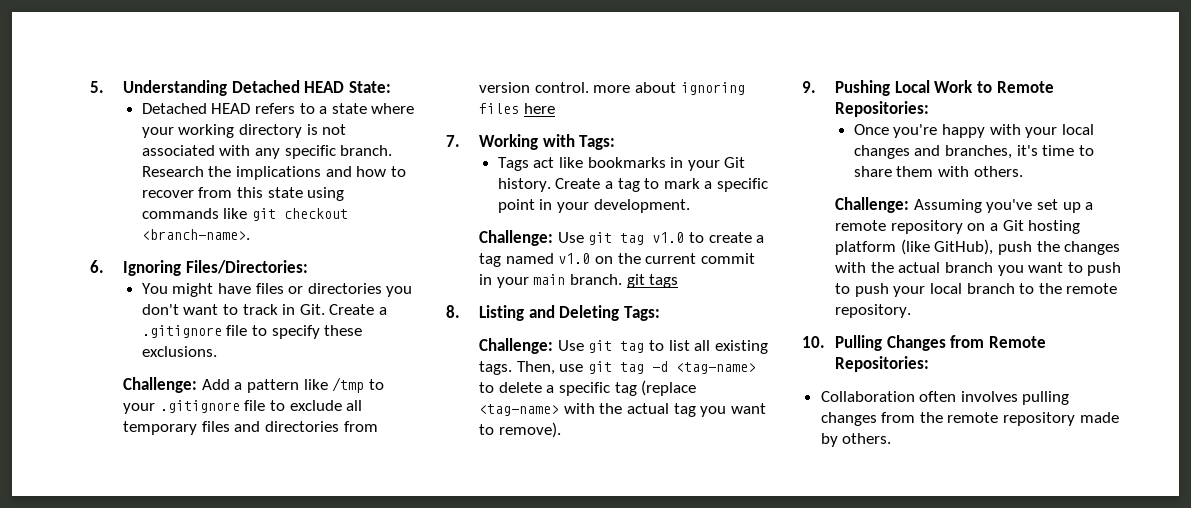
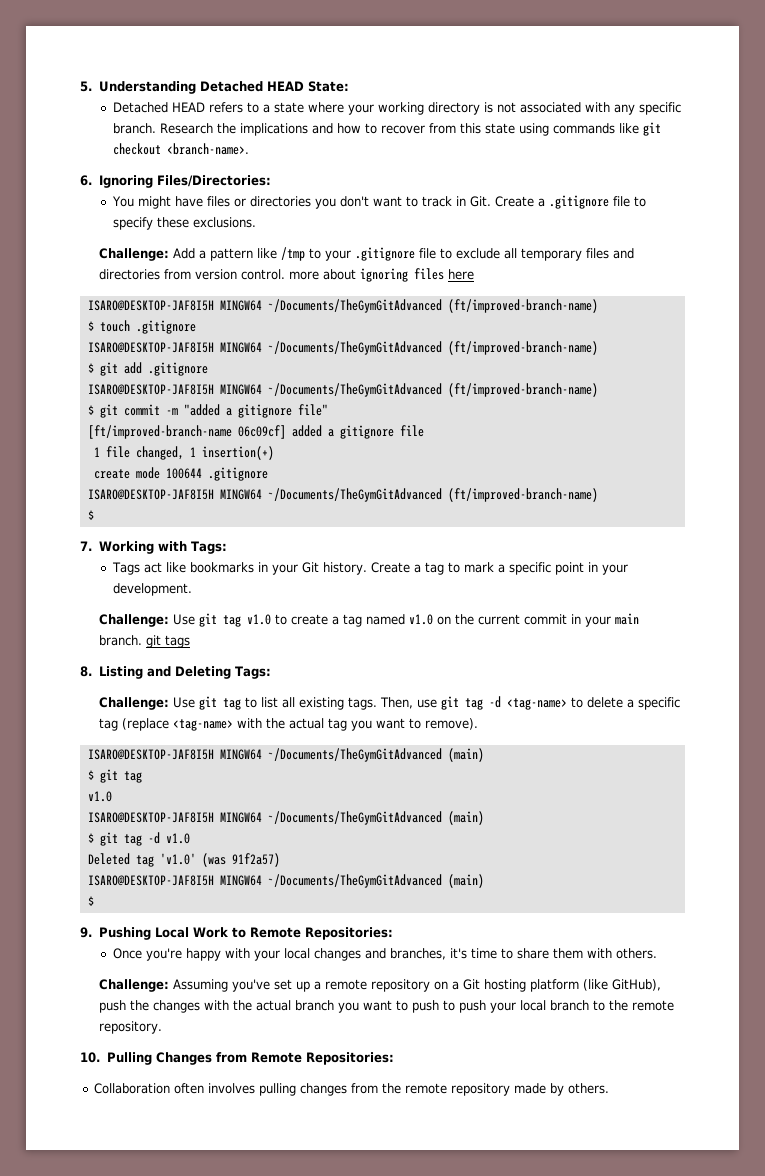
  Challenge: Add a pattern like /tmp to your .gitignore file to exclude all temporary files and directories from version control. more about ignoring files here
+ ISARO@DESKTOP-JAF8I5H MINGW64 ~/Documents/TheGymGitAdvanced (ft/improved-branch-name)
+ $ touch .gitignore
+ ISARO@DESKTOP-JAF8I5H MINGW64 ~/Documents/TheGymGitAdvanced (ft/improved-branch-name)
+ $ git add .gitignore
+ ISARO@DESKTOP-JAF8I5H MINGW64 ~/Documents/TheGymGitAdvanced (ft/improved-branch-name)
+ $ git commit -m "added a gitignore file"
+ [ft/improved-branch-name 06c09cf] added a gitignore file
+ 1 file changed, 1 insertion(+)
+ create mode 100644 .gitignore
+ ISARO@DESKTOP-JAF8I5H MINGW64 ~/Documents/TheGymGitAdvanced (ft/improved-branch-name)
+ $
  Then, use git tag -d <tag-name> to delete a specific tag (replace <tag-name> with the actual tag you want to remove).
+ ISARO@DESKTOP-JAF8I5H MINGW64 ~/Documents/TheGymGitAdvanced (main)
+ $ git tag
+ v1.0
+ ISARO@DESKTOP-JAF8I5H MINGW64 ~/Documents/TheGymGitAdvanced (main)
+ $ git tag -d v1.0
+ Deleted tag 'v1.0' (was 91f2a57)
+ ISARO@DESKTOP-JAF8I5H MINGW64 ~/Documents/TheGymGitAdvanced (main)
+ $

